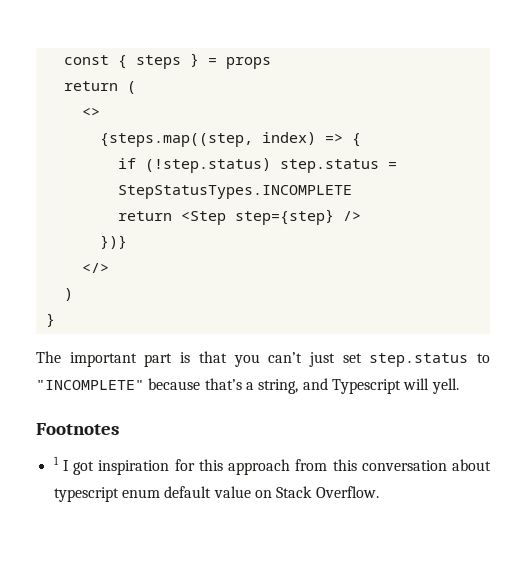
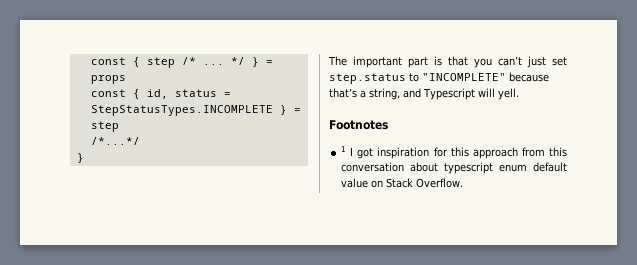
- const { steps } = props
+ const { step /* ... */ } = props
- return (
- <>
- {steps.map((step, index) => {
- if (!step.status) step.status = StepStatusTypes.INCOMPLETE
- return <Step step={step} />
- })}
- </>
- )
+ const { id, status = StepStatusTypes.INCOMPLETE } = step
+ /*...*/

